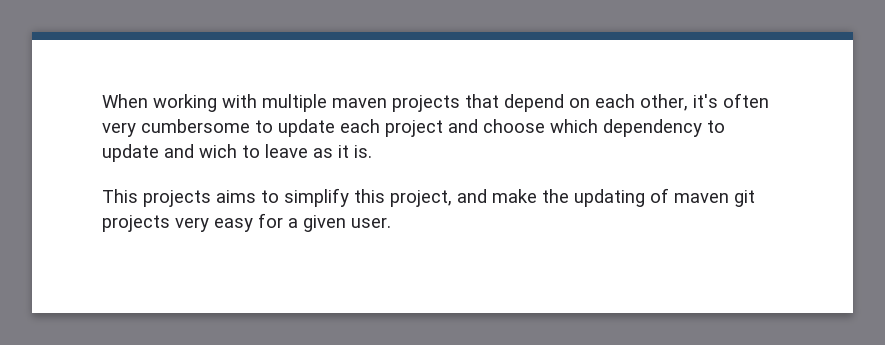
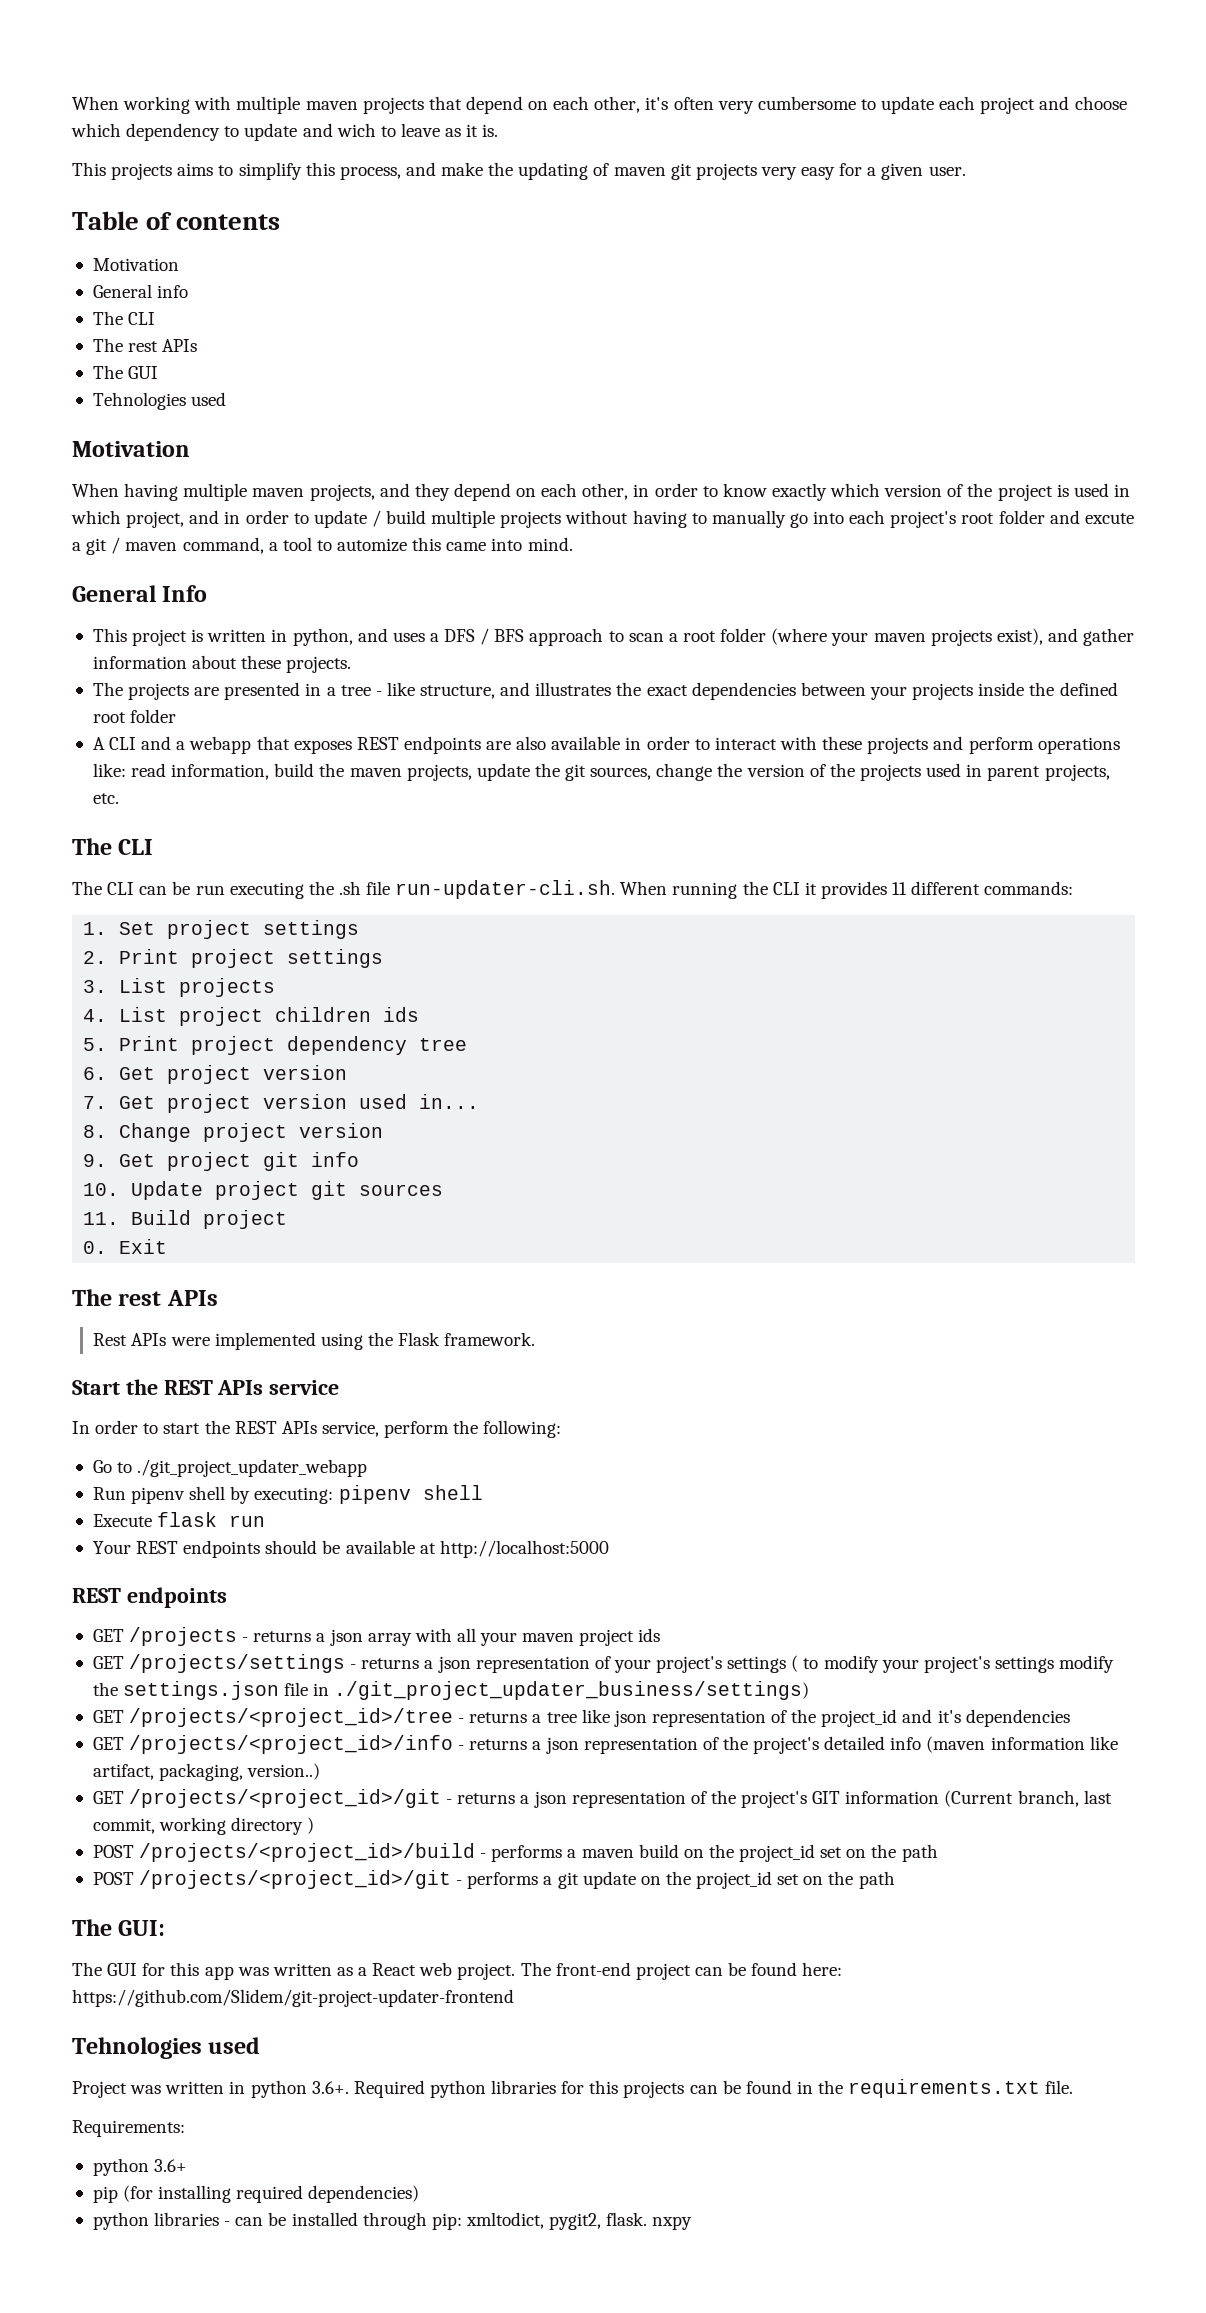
- This projects aims to simplify this project, and make the updating of maven git projects very easy for a given user.
+ This projects aims to simplify this process, and make the updating of maven git projects very easy for a given user.
+ Table of contents
+ Motivation
+ General info
+ The CLI
+ The rest APIs
+ The GUI
+ Tehnologies used
+ Motivation
+ When having multiple maven projects, and they depend on each other, in order to know exactly which version of the project is used in which project, and in order to update / build multiple projects without having to manually go into each project's root folder and excute a git / maven command, a tool to automize this came into mind.
+ General Info
+ This project is written in python, and uses a DFS / BFS approach to scan a root folder (where your maven projects exist), and gather information about these projects.
+ The projects are presented in a tree - like structure, and illustrates the exact dependencies between your projects inside the defined root folder
+ A CLI and a webapp that exposes REST endpoints are also available in order to interact with these projects and perform operations like: read information, build the maven projects, update the git sources, change the version of the projects used in parent projects, etc.
+ The CLI
+ The CLI can be run executing the .sh file run-updater-cli.sh. When running the CLI it provides 11 different commands:
+ 1. Set project settings
+ 2. Print project settings
+ 3. List projects
+ 4. List project children ids
+ 5. Print project dependency tree
+ 6. Get project version
+ 7. Get project version used in...
+ 8. Change project version
+ 9. Get project git info
+ 10. Update project git sources
+ 11. Build project
+ 0. Exit
+ The rest APIs
+ Rest APIs were implemented using the Flask framework.
+ Start the REST APIs service
+ In order to start the REST APIs service, perform the following:
+ Go to ./git_project_updater_webapp
+ Run pipenv shell by executing: pipenv shell
+ Execute flask run
+ Your REST endpoints should be available at http://localhost:5000
+ REST endpoints
+ GET /projects - returns a json array with all your maven project ids
+ GET /projects/settings - returns a json representation of your project's settings ( to modify your project's settings modify the settings.json file in ./git_project_updater_business/settings)
+ GET /projects/<project_id>/tree - returns a tree like json representation of the project_id and it's dependencies
+ GET /projects/<project_id>/info - returns a json representation of the project's detailed info (maven information like artifact, packaging, version..)
+ GET /projects/<project_id>/git - returns a json representation of the project's GIT information (Current branch, last commit, working directory )
+ POST /projects/<project_id>/build - performs a maven build on the project_id set on the path
+ POST /projects/<project_id>/git - performs a git update on the project_id set on the path
+ The GUI:
+ The GUI for this app was written as a React web project. The front-end project can be found here: https://github.com/Slidem/git-project-updater-frontend
+ Tehnologies used
+ Project was written in python 3.6+. Required python libraries for this projects can be found in the requirements.txt file.
+ Requirements:
+ python 3.6+
+ pip (for installing required dependencies)
+ python libraries - can be installed through pip: xmltodict, pygit2, flask. nxpy

